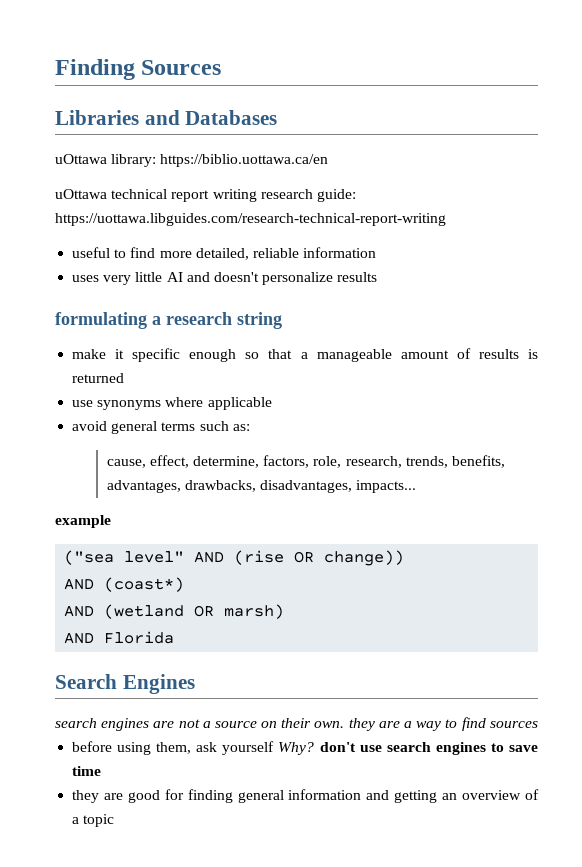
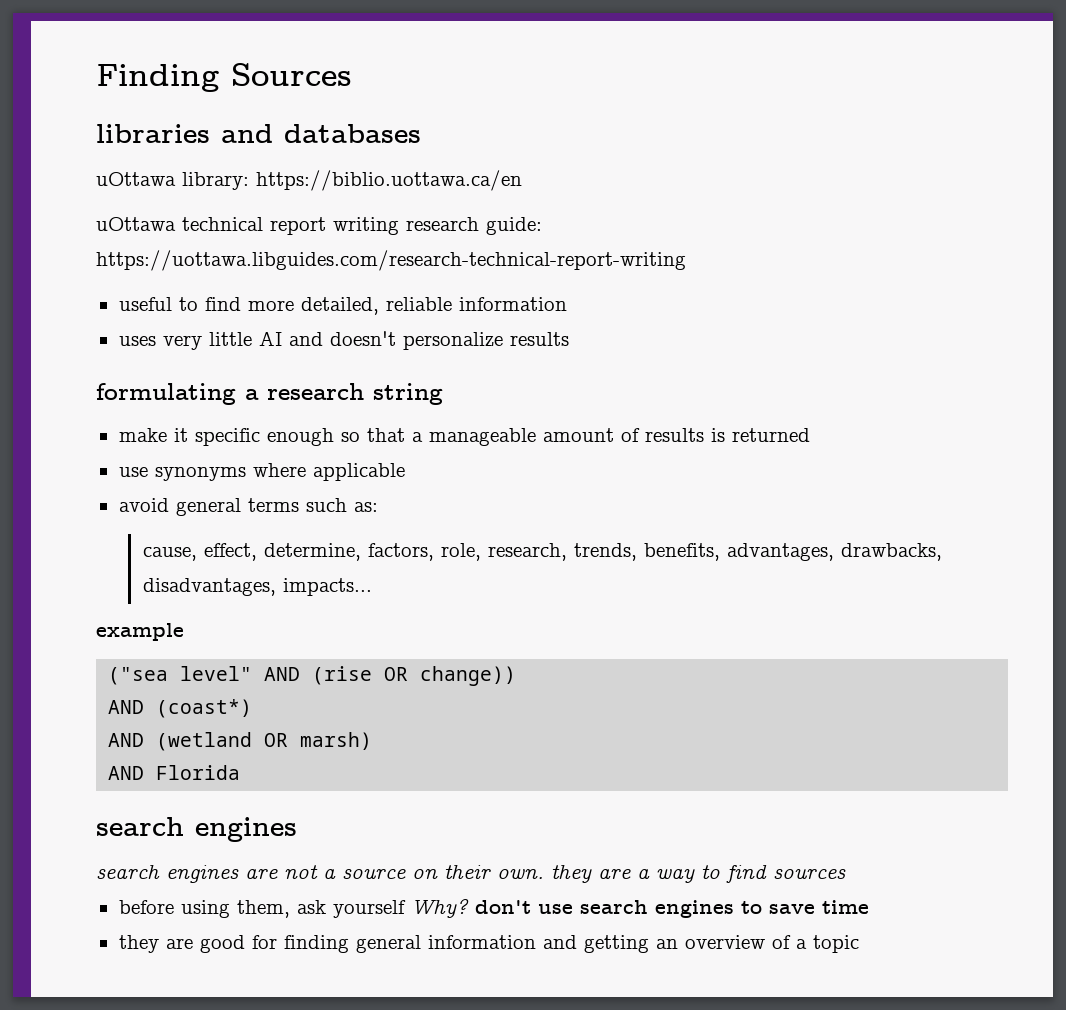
- Libraries and Databases
+ libraries and databases
  AND Florida
- Search Engines
+ search engines

